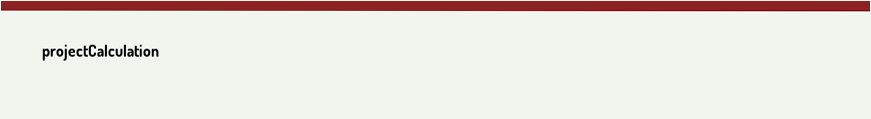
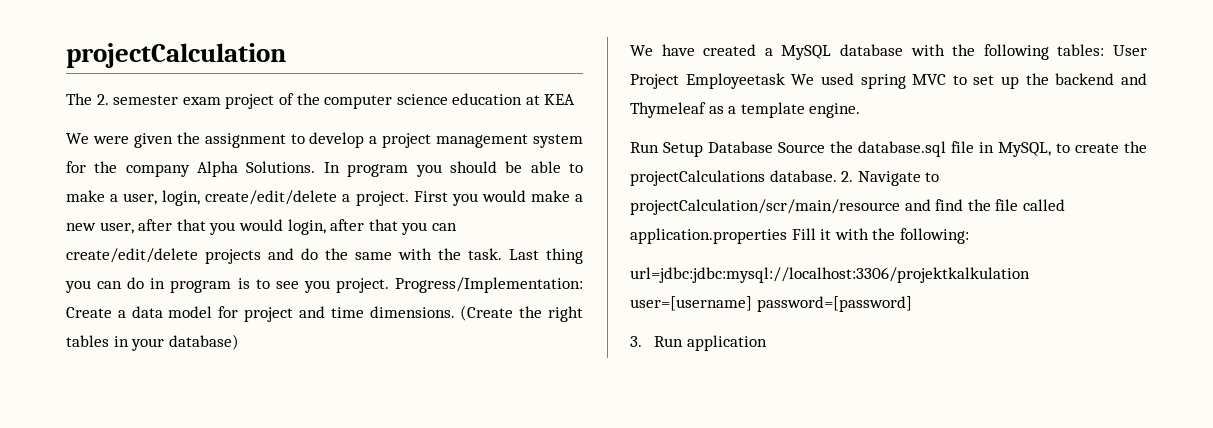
+ The 2. semester exam project of the computer science education at KEA
+ We were given the assignment to develop a project management system for the company Alpha Solutions. In program you should be able to make a user, login, create/edit/delete a project. First you would make a new user, after that you would login, after that you can create/edit/delete projects and do the same with the task. Last thing you can do in program is to see you project. Progress/Implementation: Create a data model for project and time dimensions. (Create the right tables in your database)
+ We have created a MySQL database with the following tables: User Project Employeetask We used spring MVC to set up the backend and Thymeleaf as a template engine.
+ Run Setup Database Source the database.sql file in MySQL, to create the projectCalculations database. 2. Navigate to projectCalculation/scr/main/resource and find the file called application.properties Fill it with the following:
+ url=jdbc:jdbc:mysql://localhost:3306/projektkalkulation user=[username] password=[password]
+ 3. Run application

